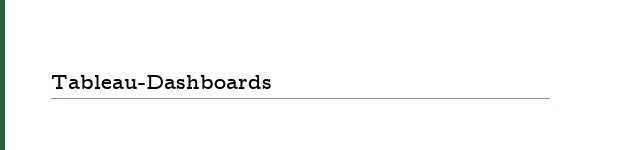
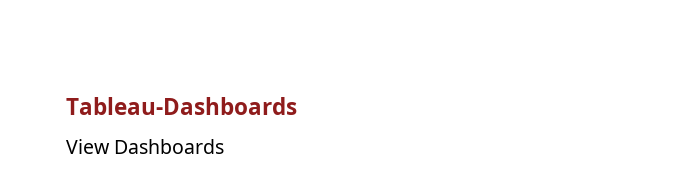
+ View Dashboards

